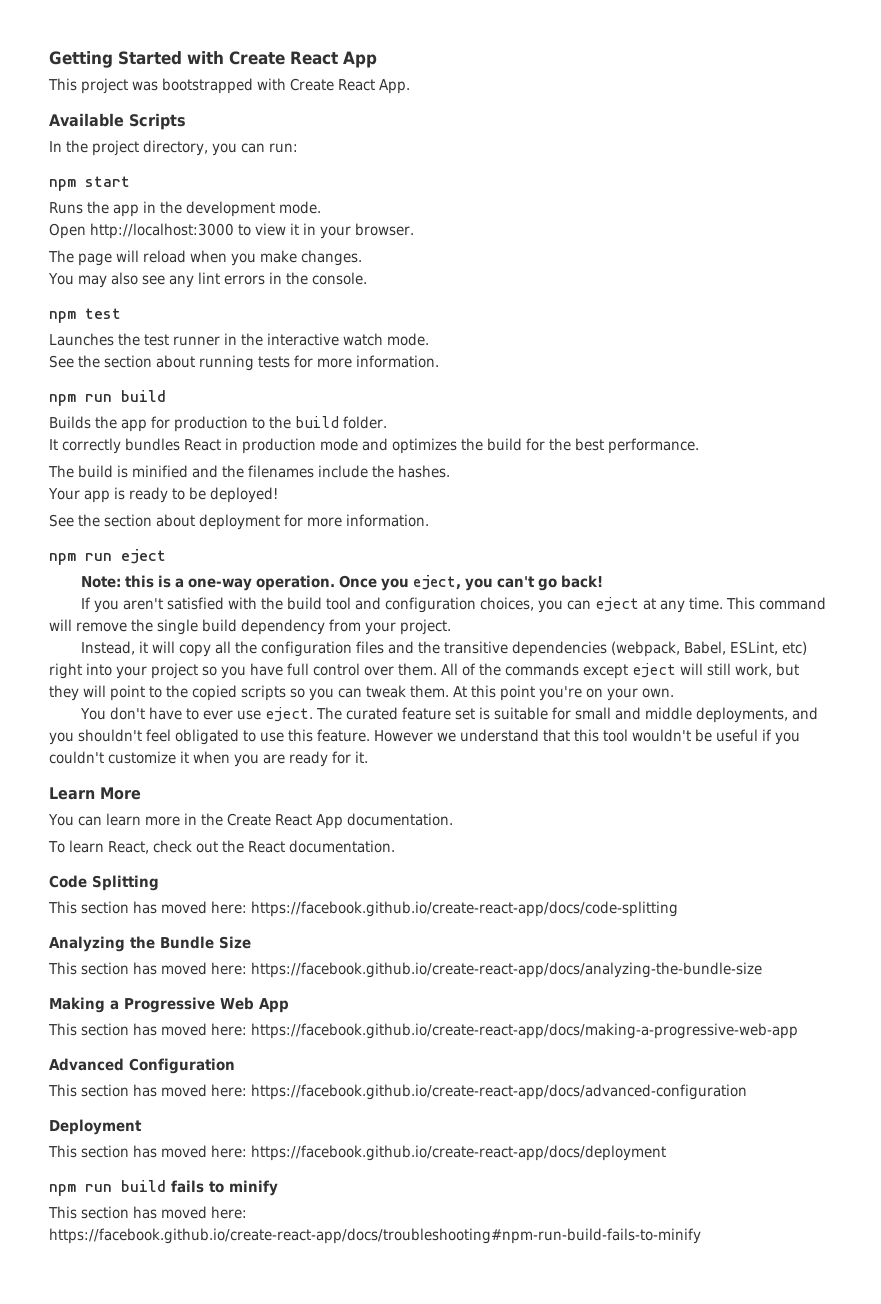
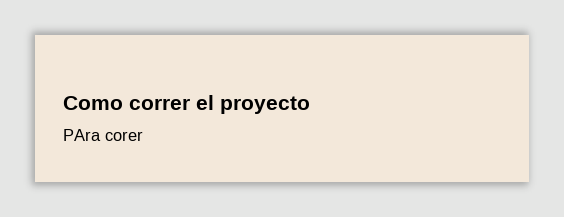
- Getting Started with Create React App
- This project was bootstrapped with Create React App.
- Available Scripts
- In the project directory, you can run:
- npm start
- Runs the app in the development mode.
- Open http://localhost:3000 to view it in your browser.
- The page will reload when you make changes.
- You may also see any lint errors in the console.
- npm test
- Launches the test runner in the interactive watch mode.
- See the section about running tests for more information.
- npm run build
- Builds the app for production to the build folder.
- It correctly bundles React in production mode and optimizes the build for the best performance.
- The build is minified and the filenames include the hashes.
- Your app is ready to be deployed!
- See the section about deployment for more information.
- npm run eject
- Note: this is a one-way operation. Once you eject, you can't go back!
- If you aren't satisfied with the build tool and configuration choices, you can eject at any time. This command will remove the single build dependency from your project.
- Instead, it will copy all the configuration files and the transitive dependencies (webpack, Babel, ESLint, etc) right into your project so you have full control over them. All of the commands except eject will still work, but they will point to the copied scripts so you can tweak them. At this point you're on your own.
- You don't have to ever use eject. The curated feature set is suitable for small and middle deployments, and you shouldn't feel obligated to use this feature. However we understand that this tool wouldn't be useful if you couldn't customize it when you are ready for it.
- Learn More
- You can learn more in the Create React App documentation.
- To learn React, check out the React documentation.
- Code Splitting
- This section has moved here: https://facebook.github.io/create-react-app/docs/code-splitting
- Analyzing the Bundle Size
- This section has moved here: https://facebook.github.io/create-react-app/docs/analyzing-the-bundle-size
- Making a Progressive Web App
- This section has moved here: https://facebook.github.io/create-react-app/docs/making-a-progressive-web-app
- Advanced Configuration
- This section has moved here: https://facebook.github.io/create-react-app/docs/advanced-configuration
- Deployment
- This section has moved here: https://facebook.github.io/create-react-app/docs/deployment
- npm run build fails to minify
- This section has moved here: https://facebook.github.io/create-react-app/docs/troubleshooting#npm-run-build-fails-to-minify
+ Como correr el proyecto
+ PAra corer

